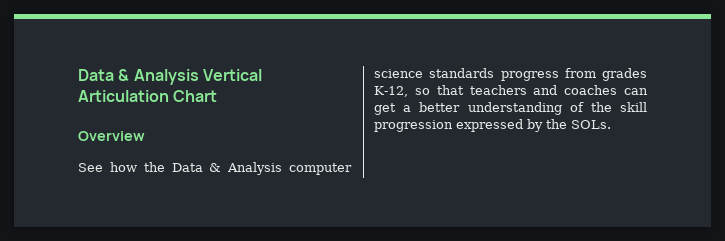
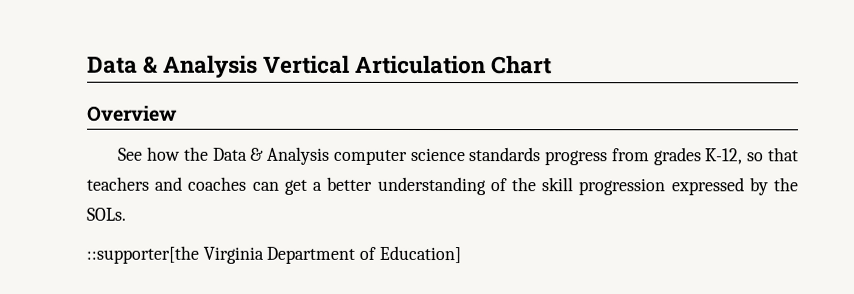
+ ::supporter[the Virginia Department of Education]

